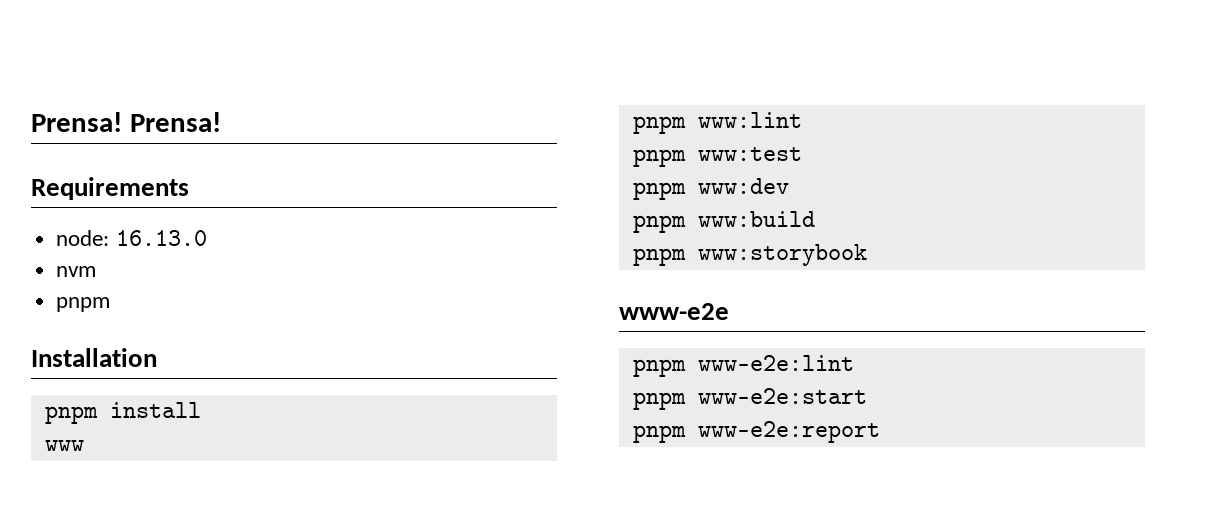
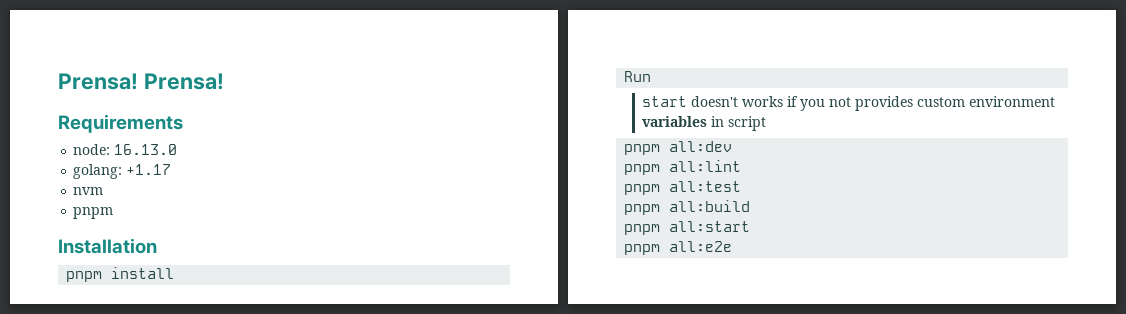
+ golang: +1.17
- www
- pnpm www:lint
- pnpm www:test
- pnpm www:dev
- pnpm www:build
- pnpm www:storybook
- www-e2e
- pnpm www-e2e:lint
- pnpm www-e2e:start
- pnpm www-e2e:report
+ Run
+ start doesn't works if you not provides custom environment variables in script
+ pnpm all:dev
+ pnpm all:lint
+ pnpm all:test
+ pnpm all:build
+ pnpm all:start
+ pnpm all:e2e

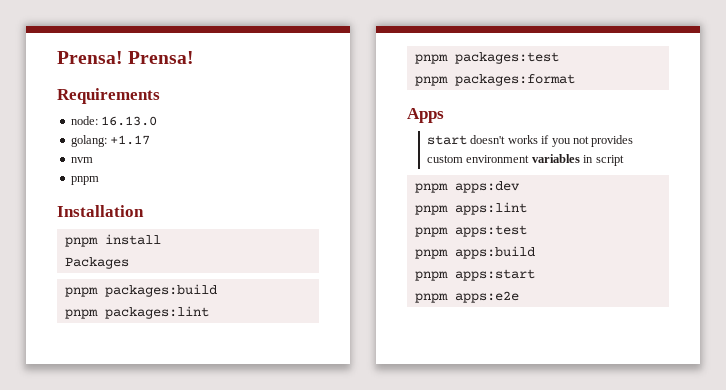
- Run
+ Packages
+ pnpm packages:build
+ pnpm packages:lint
+ pnpm packages:test
+ pnpm packages:format
+ Apps
- pnpm all:dev
- pnpm all:lint
- pnpm all:test
- pnpm all:build
- pnpm all:start
- pnpm all:e2e
+ pnpm apps:dev
+ pnpm apps:lint
+ pnpm apps:test
+ pnpm apps:build
+ pnpm apps:start
+ pnpm apps:e2e

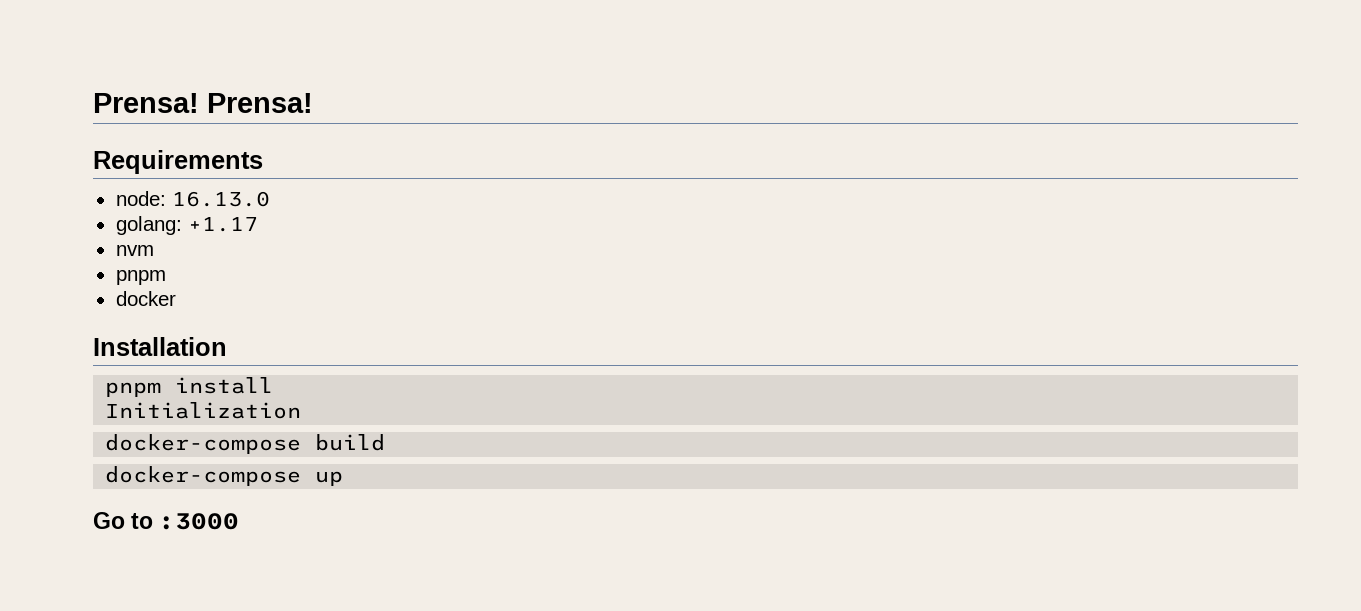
+ docker
- Packages
- pnpm packages:build
- pnpm packages:lint
- pnpm packages:test
- pnpm packages:format
- Apps
- start doesn't works if you not provides custom environment variables in script
- pnpm apps:dev
- pnpm apps:lint
- pnpm apps:test
- pnpm apps:build
- pnpm apps:start
- pnpm apps:e2e
+ Initialization
+ docker-compose build
+ docker-compose up
+ Go to :3000

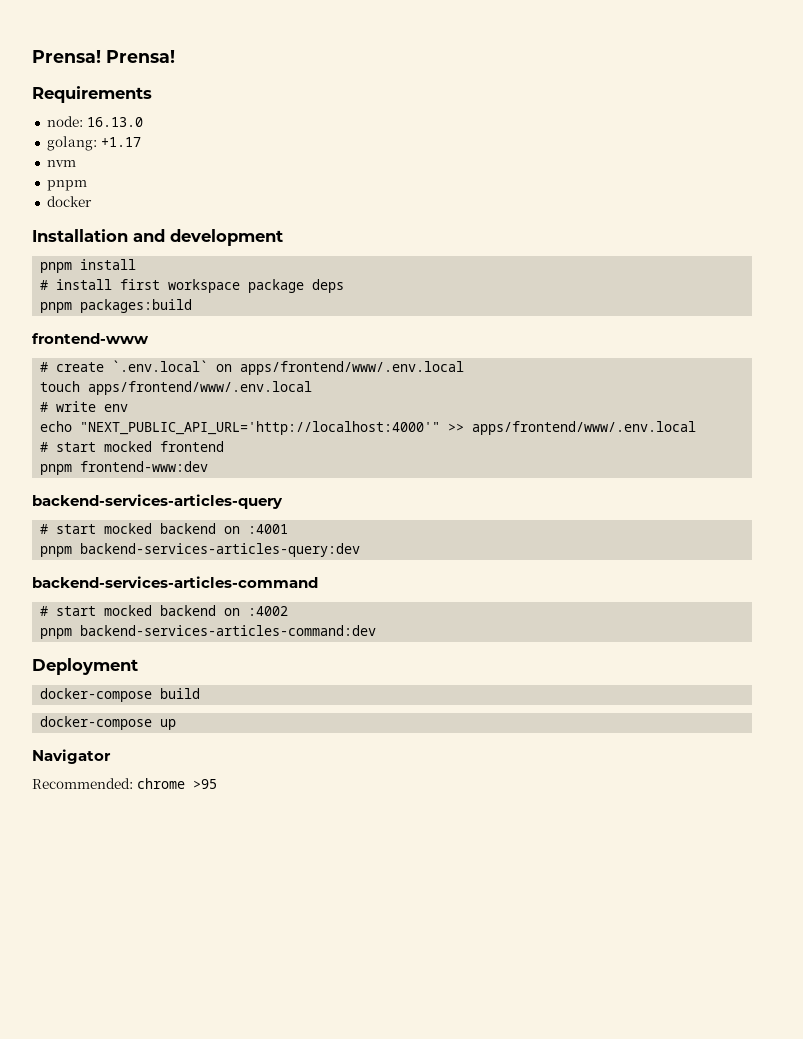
- Installation
+ Installation and development
- Initialization
+ # install first workspace package deps
+ pnpm packages:build
+ frontend-www
+ # create `.env.local` on apps/frontend/www/.env.local
+ touch apps/frontend/www/.env.local
+ # write env
+ echo "NEXT_PUBLIC_API_URL='http://localhost:4000'" >> apps/frontend/www/.env.local
+ # start mocked frontend
+ pnpm frontend-www:dev
+ backend-services-articles-query
+ # start mocked backend on :4001
+ pnpm backend-services-articles-query:dev
+ backend-services-articles-command
+ # start mocked backend on :4002
+ pnpm backend-services-articles-command:dev
+ Deployment
- Go to :3000
+ Navigator
+ Recommended: chrome >95

